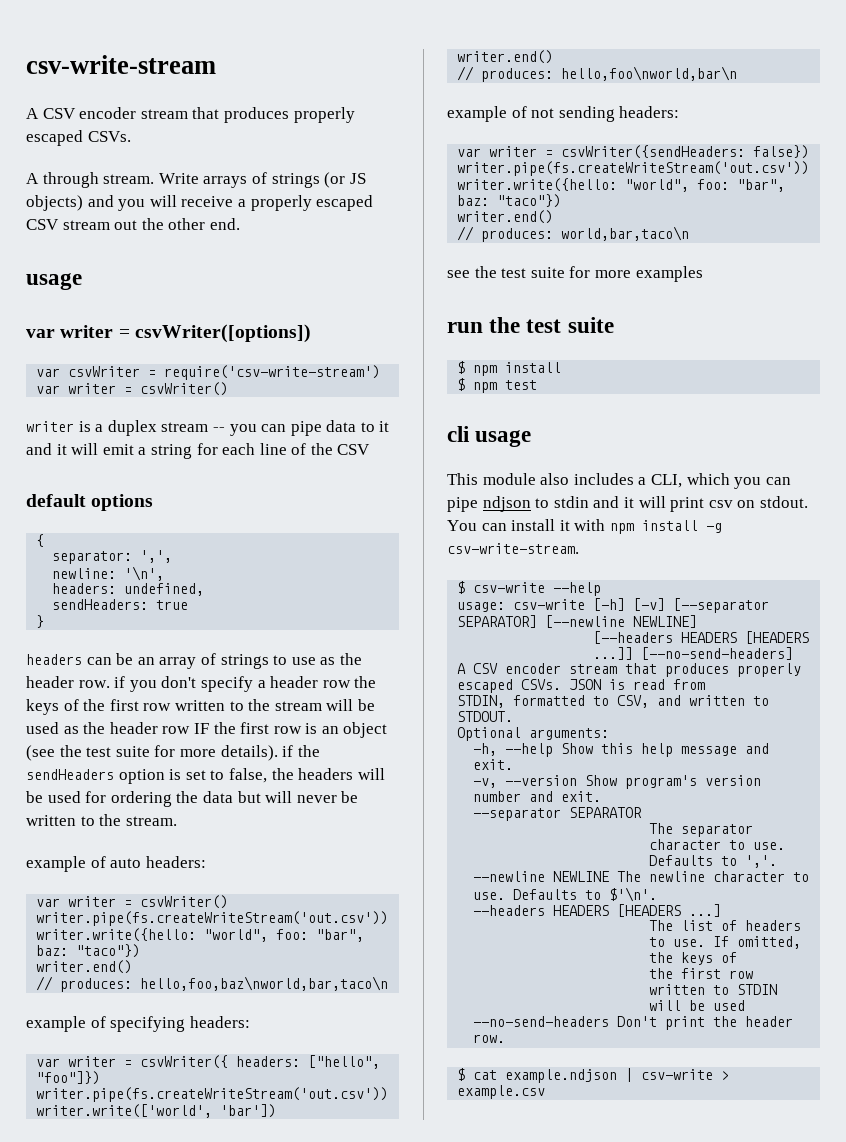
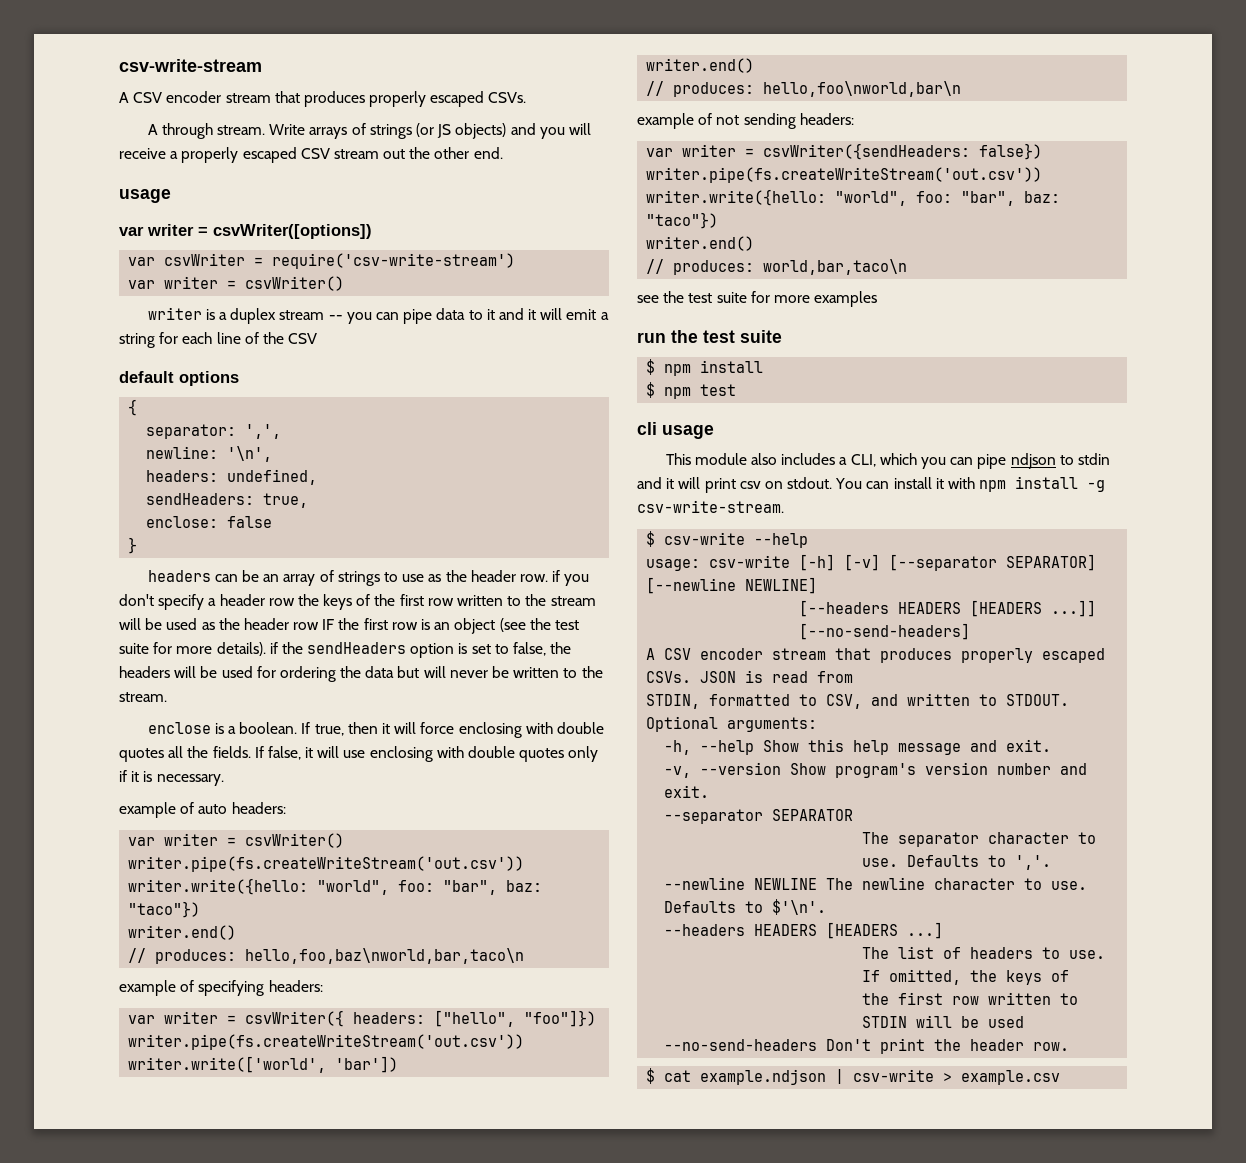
- sendHeaders: true
+ sendHeaders: true,
+ enclose: false
+ enclose is a boolean. If true, then it will force enclosing with double quotes all the fields. If false, it will use enclosing with double quotes only if it is necessary.

